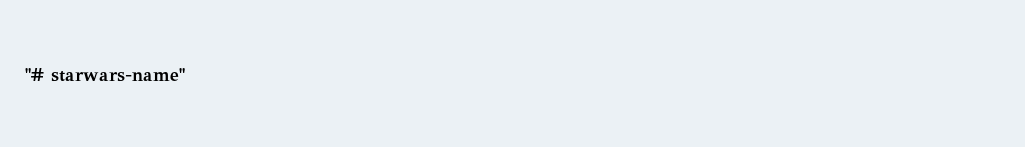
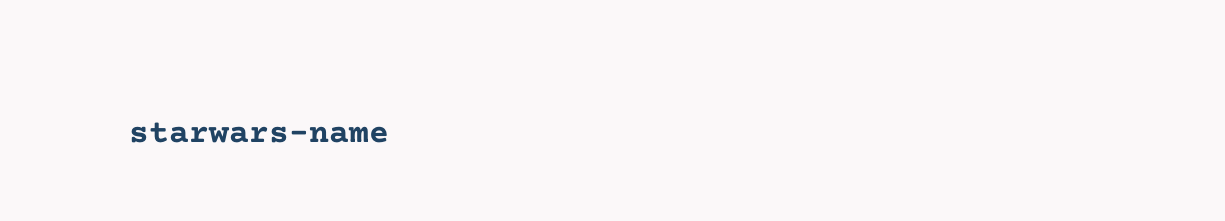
- "# starwars-name"
+ starwars-name

